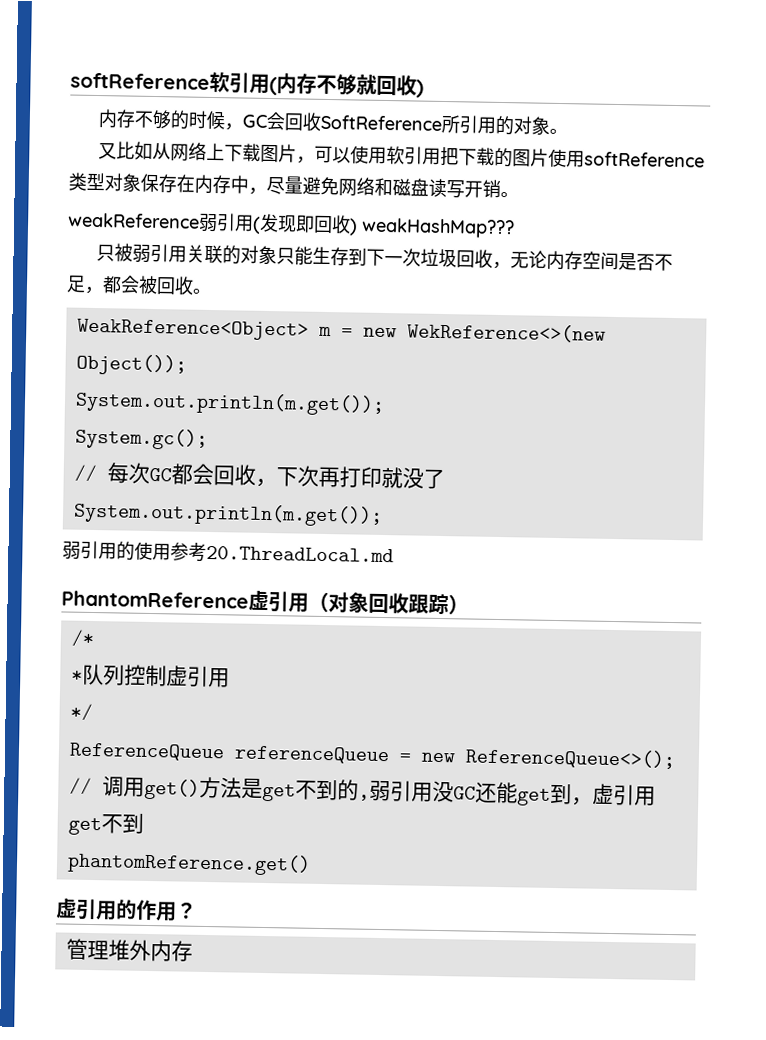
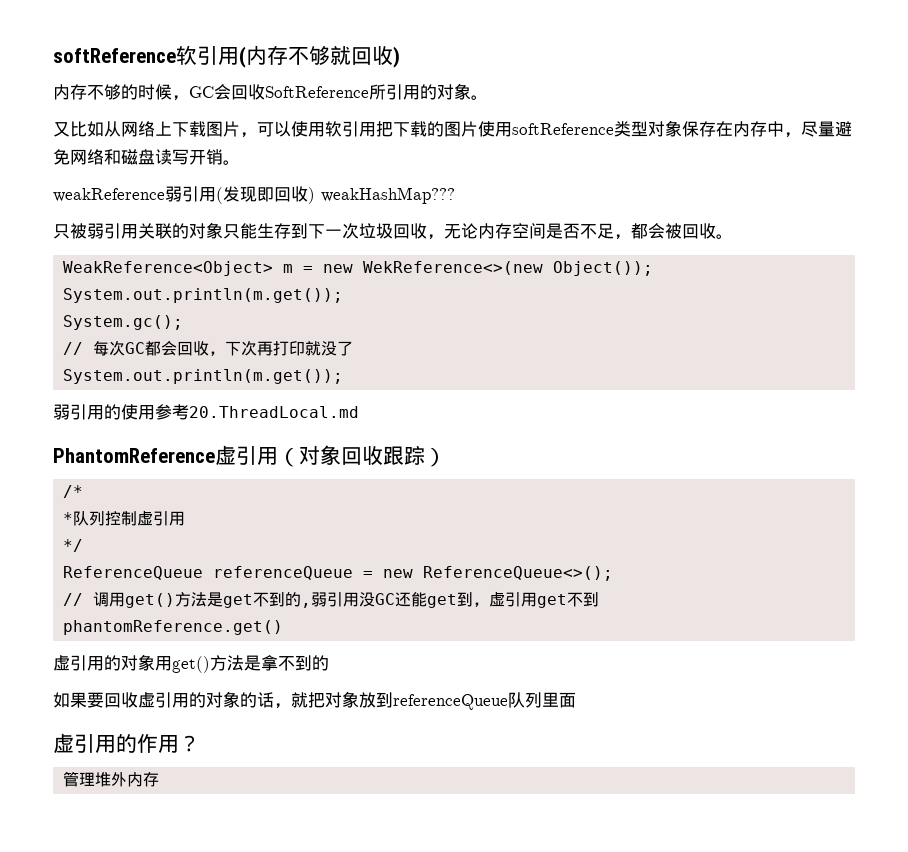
+ 虚引用的对象用get()方法是拿不到的
+ 如果要回收虚引用的对象的话，就把对象放到referenceQueue队列里面

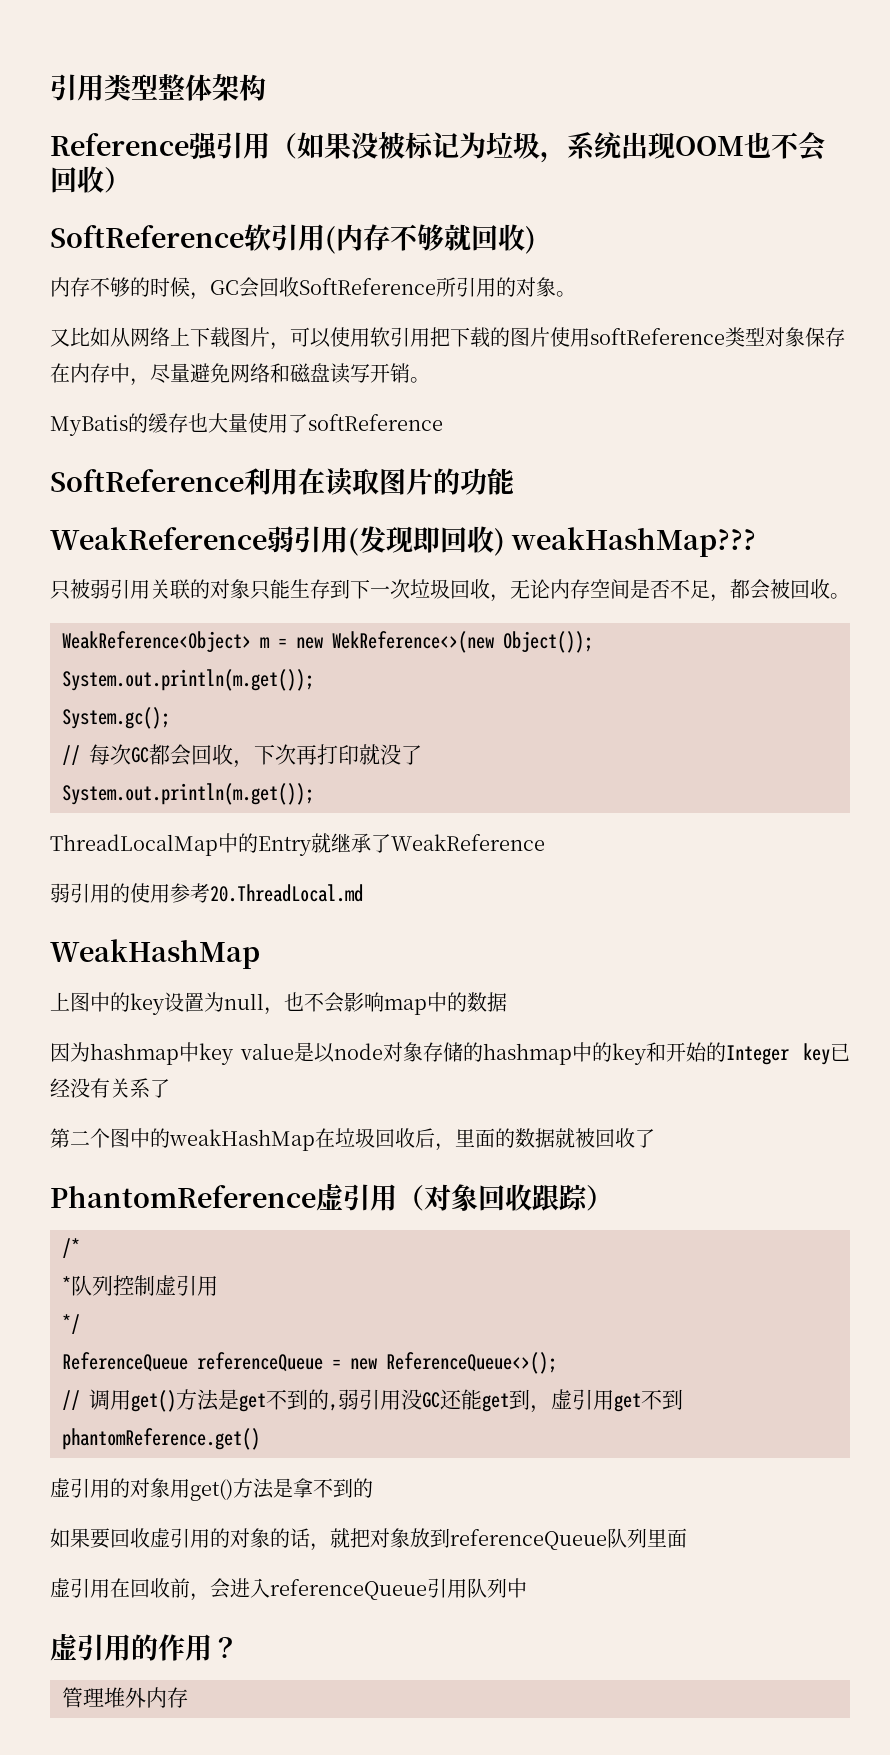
- softReference软引用(内存不够就回收)
+ 引用类型整体架构
+ Reference强引用（如果没被标记为垃圾，系统出现OOM也不会回收）
+ SoftReference软引用(内存不够就回收)
- weakReference弱引用(发现即回收) weakHashMap???
+ MyBatis的缓存也大量使用了softReference
+ SoftReference利用在读取图片的功能
+ WeakReference弱引用(发现即回收) weakHashMap???
+ ThreadLocalMap中的Entry就继承了WeakReference
+ WeakHashMap
+ 上图中的key设置为null，也不会影响map中的数据
+ 因为hashmap中key value是以node对象存储的hashmap中的key和开始的Integer key已经没有关系了
+ 第二个图中的weakHashMap在垃圾回收后，里面的数据就被回收了
+ 虚引用在回收前，会进入referenceQueue引用队列中

